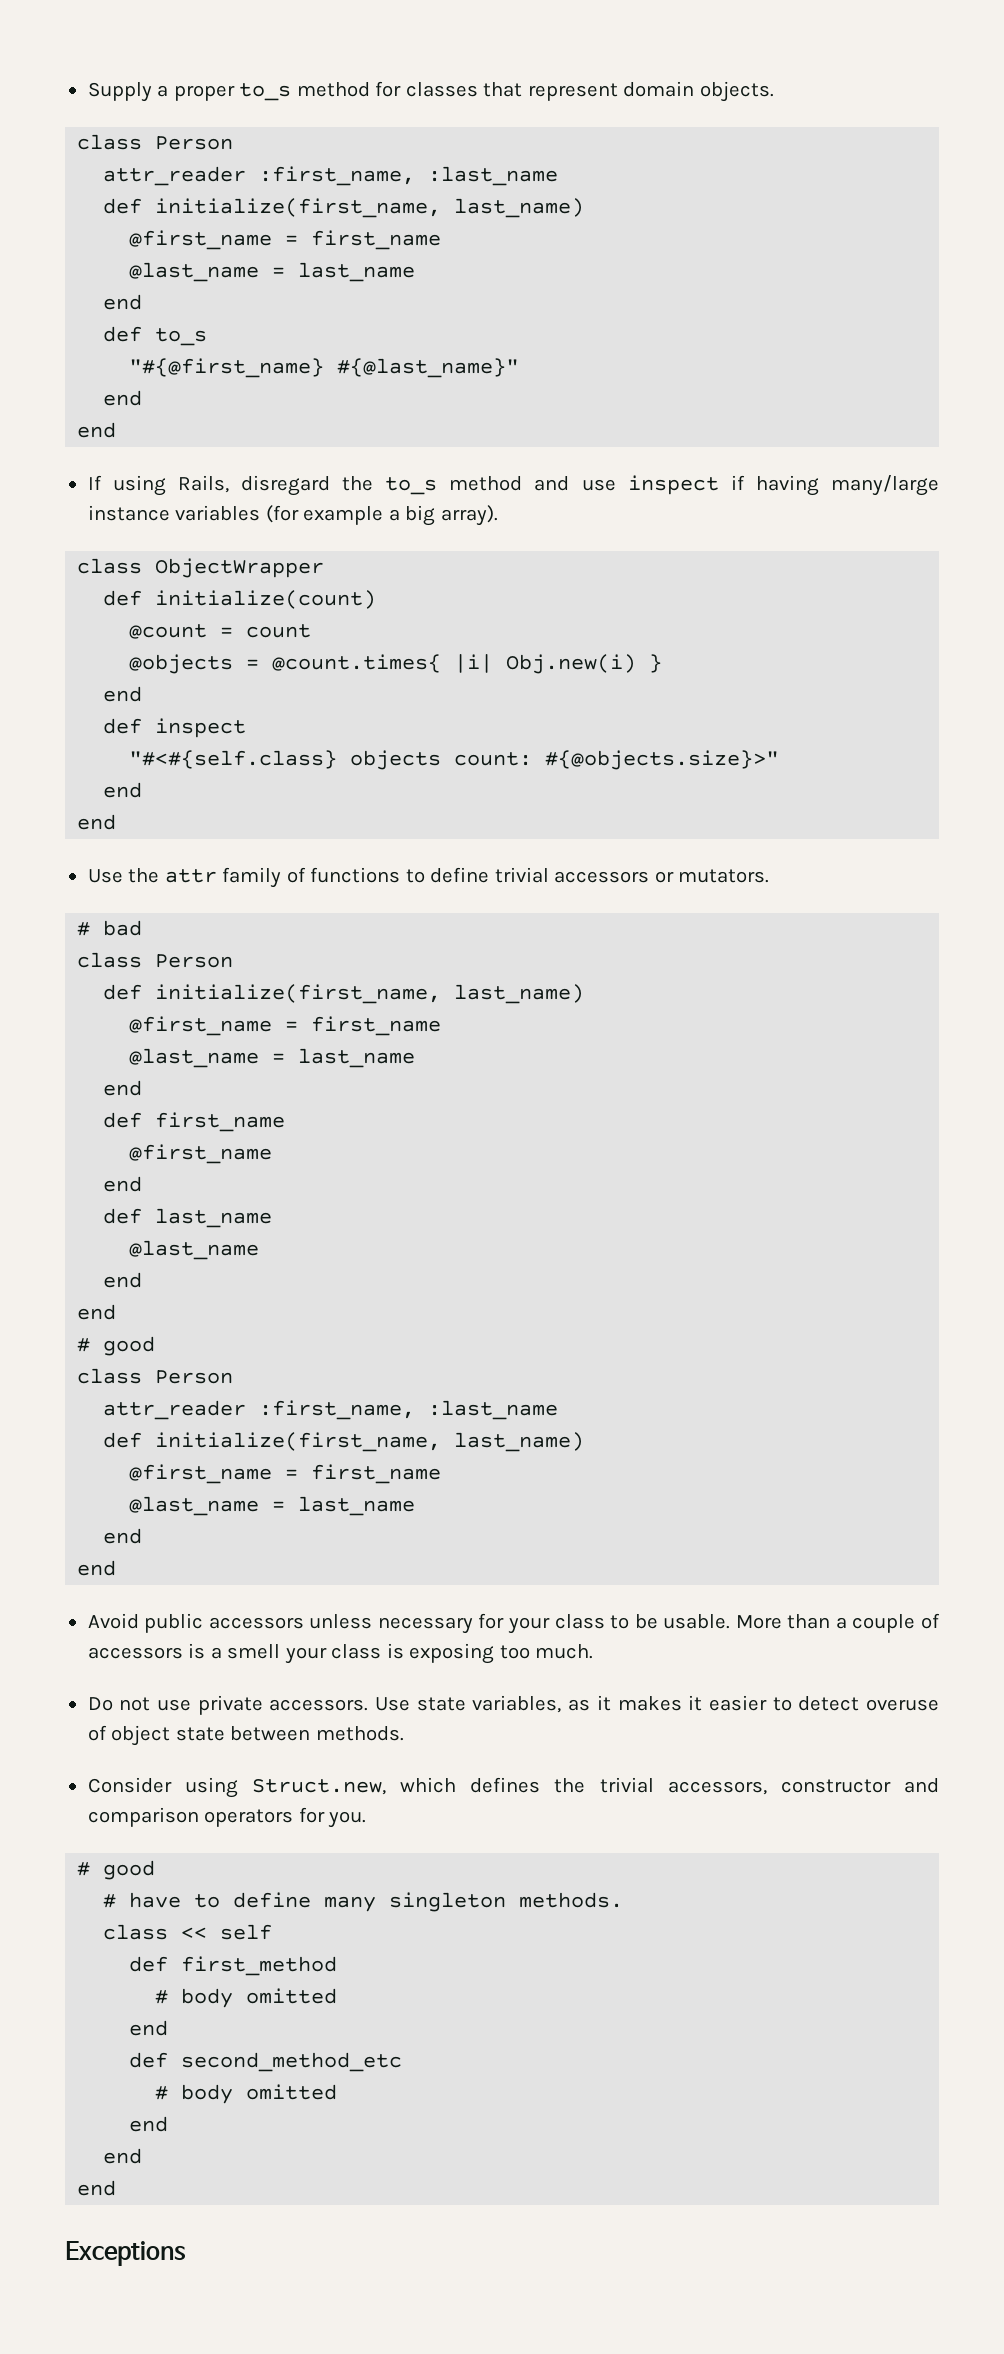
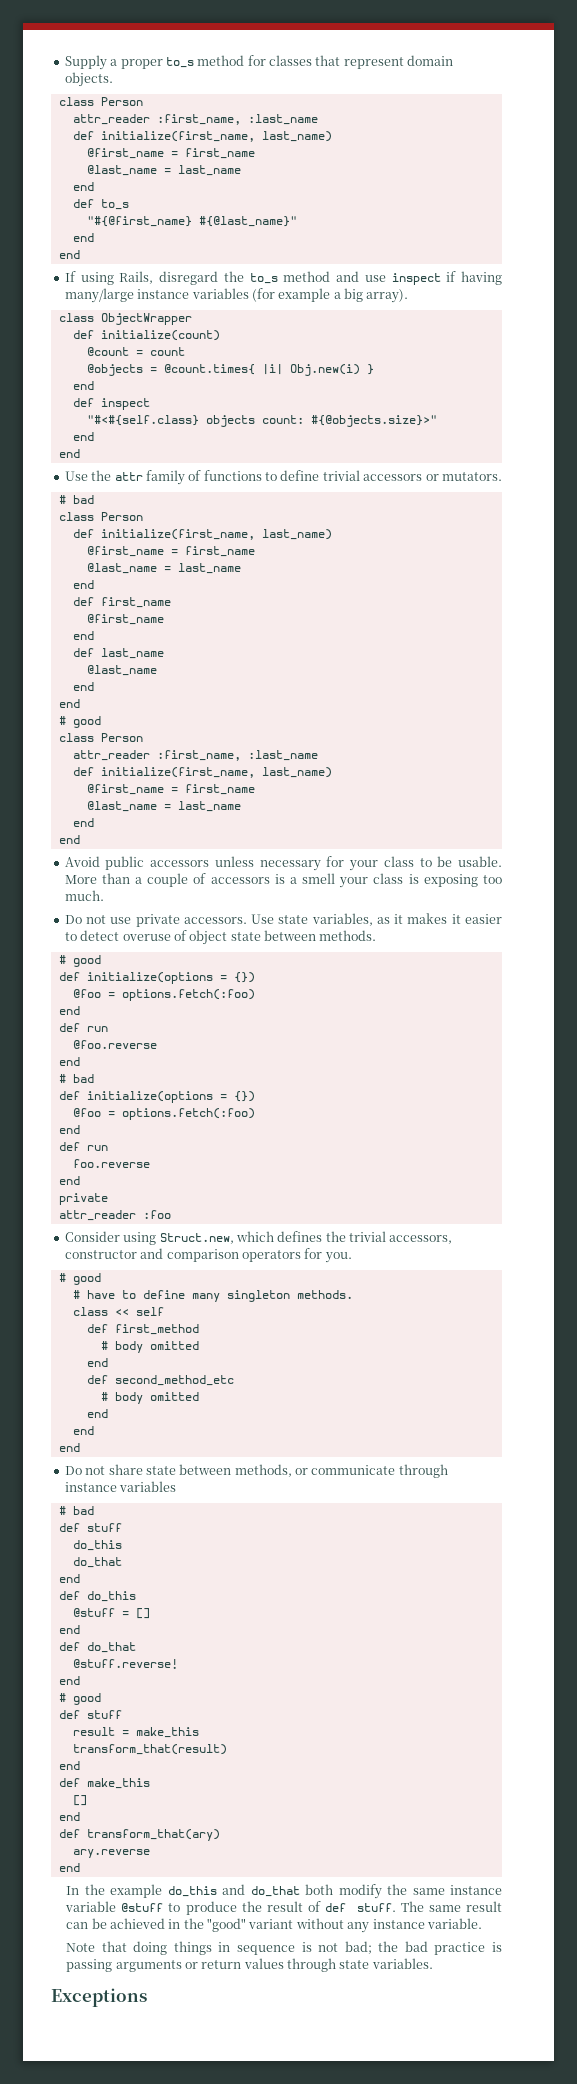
  Use state variables, as it makes it easier to detect overuse of object state between methods.
+ # good
+ def initialize(options = {})
+ @foo = options.fetch(:foo)
+ end
+ def run
+ @foo.reverse
+ end
+ # bad
+ def initialize(options = {})
+ @foo = options.fetch(:foo)
+ end
+ def run
+ foo.reverse
+ end
+ private
+ attr_reader :foo
+ Do not share state between methods, or communicate through instance variables
+ # bad
+ def stuff
+ do_this
+ do_that
+ end
+ def do_this
+ @stuff = []
+ end
+ def do_that
+ @stuff.reverse!
+ end
+ # good
+ def stuff
+ result = make_this
+ transform_that(result)
+ end
+ def make_this
+ []
+ end
+ def transform_that(ary)
+ ary.reverse
+ end
+ In the example do_this and do_that both modify the same instance variable @stuff to produce the result of def stuff. The same result can be achieved in the "good" variant without any instance variable.
+ Note that doing things in sequence is not bad; the bad practice is passing arguments or return values through state variables.

